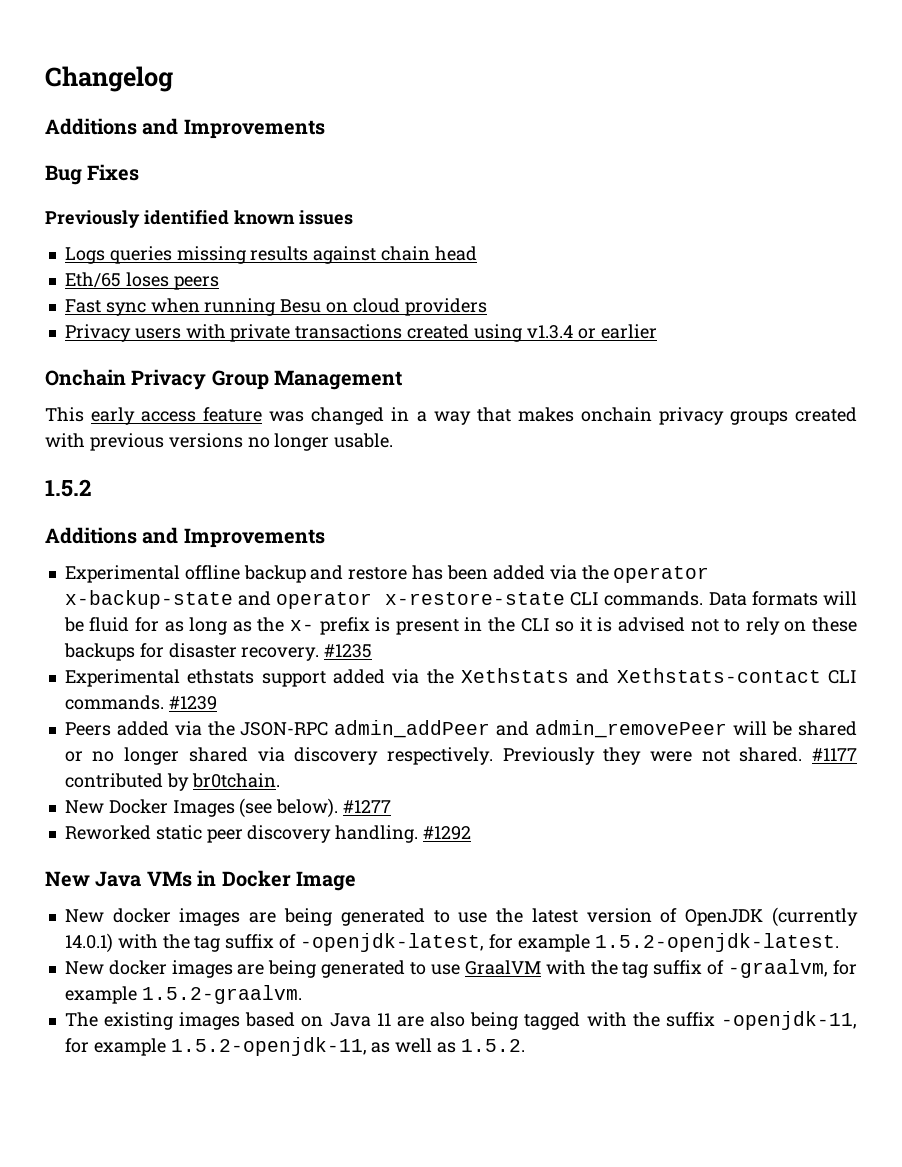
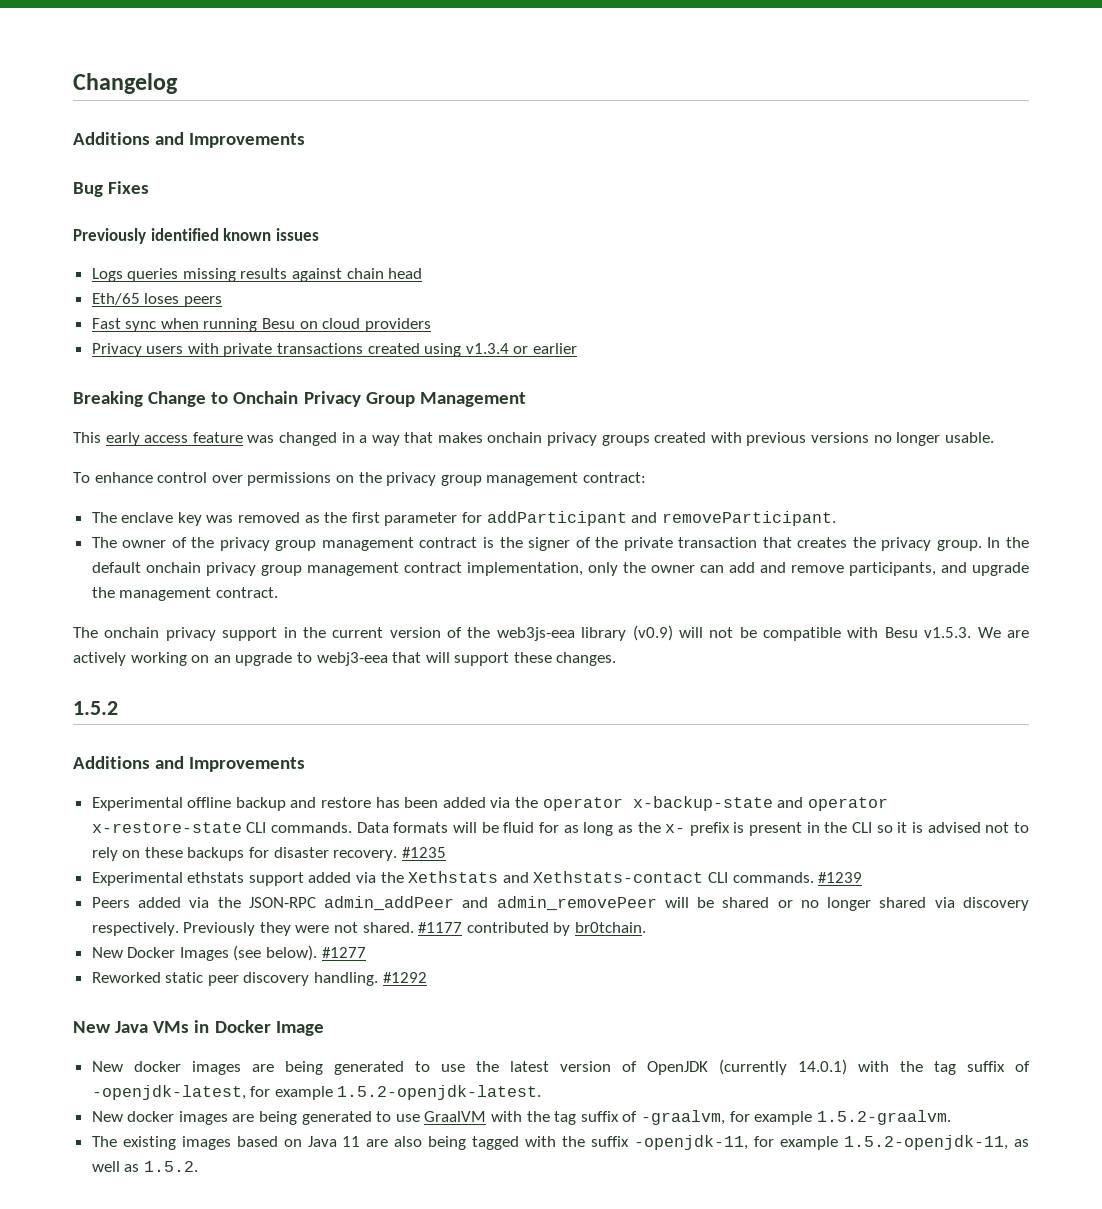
- Onchain Privacy Group Management
+ Breaking Change to Onchain Privacy Group Management
+ To enhance control over permissions on the privacy group management contract:
+ The enclave key was removed as the first parameter for addParticipant and removeParticipant.
+ The owner of the privacy group management contract is the signer of the private transaction that creates the privacy group. In the default onchain privacy group management contract implementation, only the owner can add and remove participants, and upgrade the management contract.
+ The onchain privacy support in the current version of the web3js-eea library (v0.9) will not be compatible with Besu v1.5.3. We are actively working on an upgrade to webj3-eea that will support these changes.

